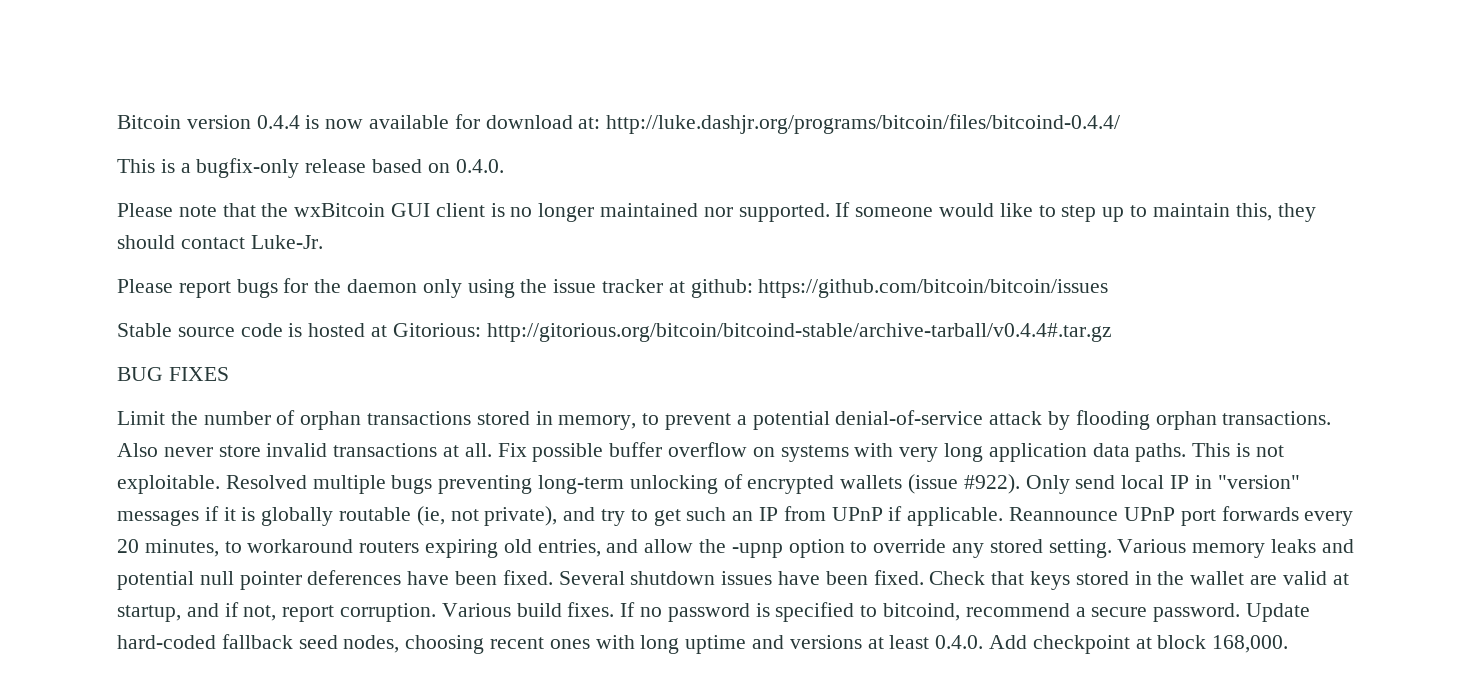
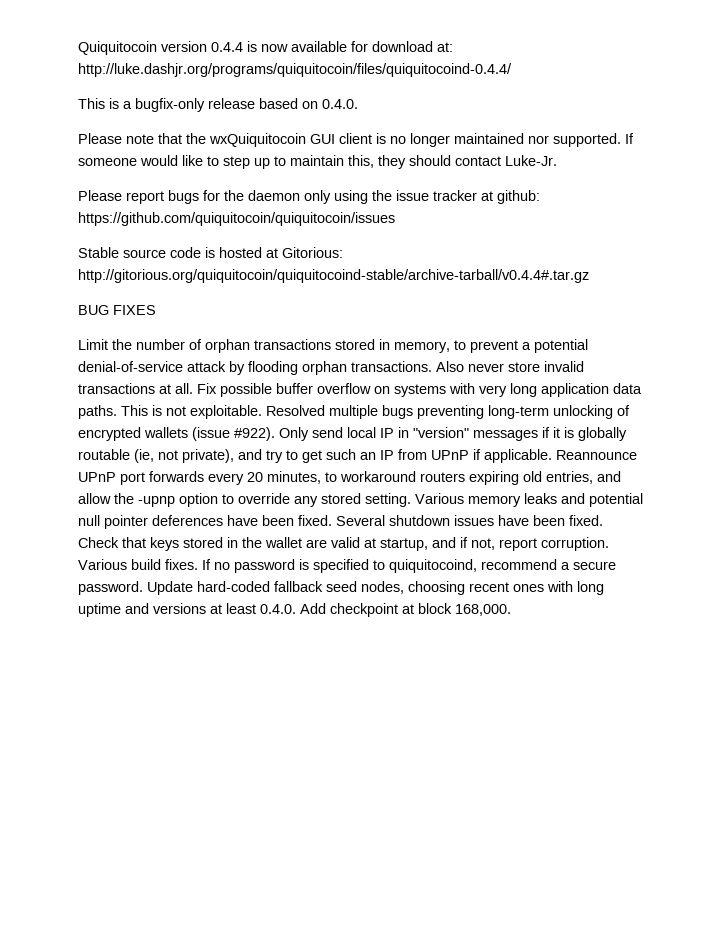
- Bitcoin version 0.4.4 is now available for download at: http://luke.dashjr.org/programs/bitcoin/files/bitcoind-0.4.4/
+ Quiquitocoin version 0.4.4 is now available for download at: http://luke.dashjr.org/programs/quiquitocoin/files/quiquitocoind-0.4.4/
- Please note that the wxBitcoin GUI client is no longer maintained nor supported.
+ Please note that the wxQuiquitocoin GUI client is no longer maintained nor supported.
- Please report bugs for the daemon only using the issue tracker at github: https://github.com/bitcoin/bitcoin/issues
+ Please report bugs for the daemon only using the issue tracker at github: https://github.com/quiquitocoin/quiquitocoin/issues
- Stable source code is hosted at Gitorious: http://gitorious.org/bitcoin/bitcoind-stable/archive-tarball/v0.4.4#.tar.gz
+ Stable source code is hosted at Gitorious: http://gitorious.org/quiquitocoin/quiquitocoind-stable/archive-tarball/v0.4.4#.tar.gz
- If no password is specified to bitcoind, recommend a secure password.
+ If no password is specified to quiquitocoind, recommend a secure password.

